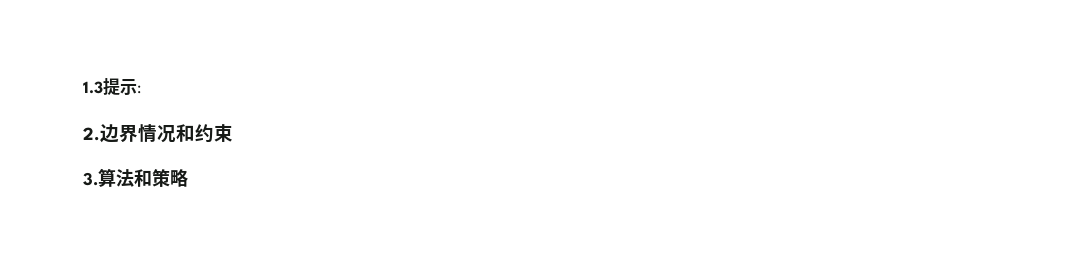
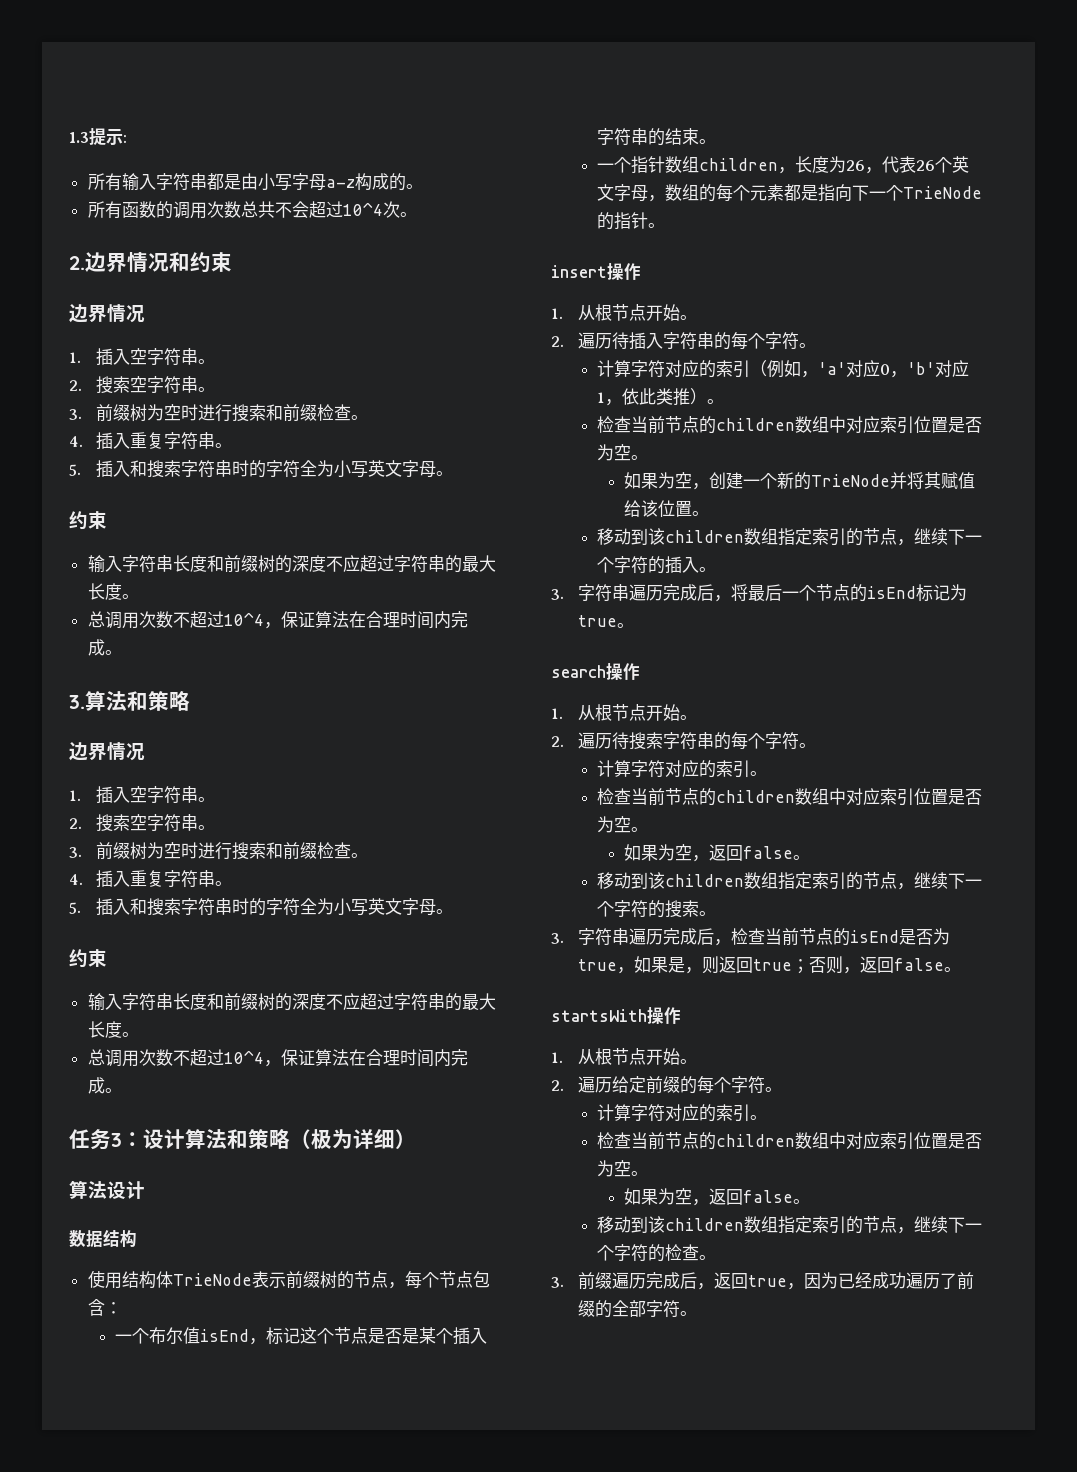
+ 所有输入字符串都是由小写字母a-z构成的。
+ 所有函数的调用次数总共不会超过10^4次。
  2.边界情况和约束
+ 边界情况
+ 1.插入空字符串。
+ 2.搜索空字符串。
+ 3.前缀树为空时进行搜索和前缀检查。
+ 4.插入重复字符串。
+ 5.插入和搜索字符串时的字符全为小写英文字母。
+ 约束
+ 输入字符串长度和前缀树的深度不应超过字符串的最大长度。
+ 总调用次数不超过10^4，保证算法在合理时间内完成。
  3.算法和策略
+ 边界情况
+ 1.插入空字符串。
+ 2.搜索空字符串。
+ 3.前缀树为空时进行搜索和前缀检查。
+ 4.插入重复字符串。
+ 5.插入和搜索字符串时的字符全为小写英文字母。
+ 约束
+ 输入字符串长度和前缀树的深度不应超过字符串的最大长度。
+ 总调用次数不超过10^4，保证算法在合理时间内完成。
+ 任务3：设计算法和策略（极为详细）
+ 算法设计
+ 数据结构
+ 使用结构体TrieNode表示前缀树的节点，每个节点包含：
+ 一个布尔值isEnd，标记这个节点是否是某个插入字符串的结束。
+ 一个指针数组children，长度为26，代表26个英文字母，数组的每个元素都是指向下一个TrieNode的指针。
+ insert操作
+ 1.从根节点开始。
+ 2.遍历待插入字符串的每个字符。
+ 计算字符对应的索引（例如，'a'对应0，'b'对应1，依此类推）。
+ 检查当前节点的children数组中对应索引位置是否为空。
+ 如果为空，创建一个新的TrieNode并将其赋值给该位置。
+ 移动到该children数组指定索引的节点，继续下一个字符的插入。
+ 3.字符串遍历完成后，将最后一个节点的isEnd标记为true。
+ search操作
+ 1.从根节点开始。
+ 2.遍历待搜索字符串的每个字符。
+ 计算字符对应的索引。
+ 检查当前节点的children数组中对应索引位置是否为空。
+ 如果为空，返回false。
+ 移动到该children数组指定索引的节点，继续下一个字符的搜索。
+ 3.字符串遍历完成后，检查当前节点的isEnd是否为true，如果是，则返回true；否则，返回false。
+ startsWith操作
+ 1.从根节点开始。
+ 2.遍历给定前缀的每个字符。
+ 计算字符对应的索引。
+ 检查当前节点的children数组中对应索引位置是否为空。
+ 如果为空，返回false。
+ 移动到该children数组指定索引的节点，继续下一个字符的检查。
+ 3.前缀遍历完成后，返回true，因为已经成功遍历了前缀的全部字符。

